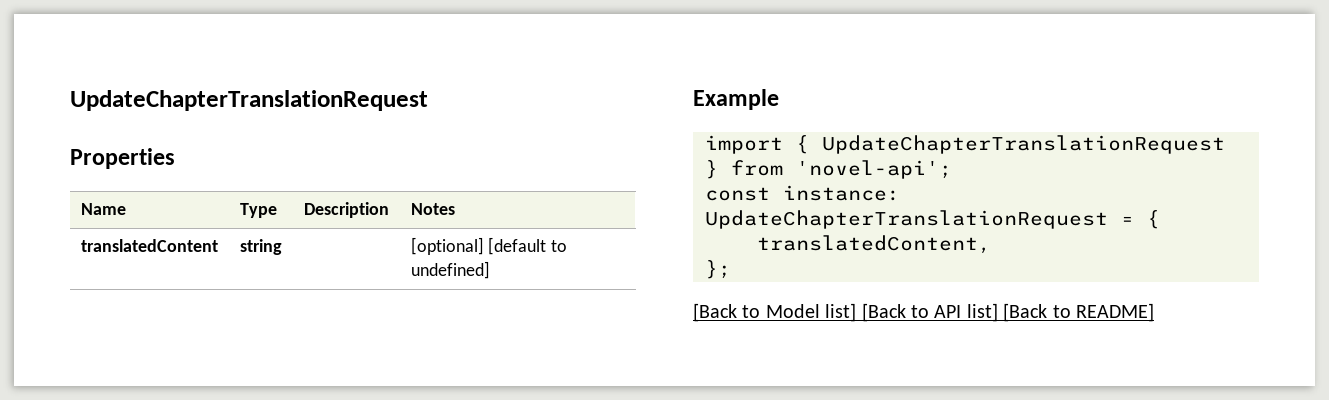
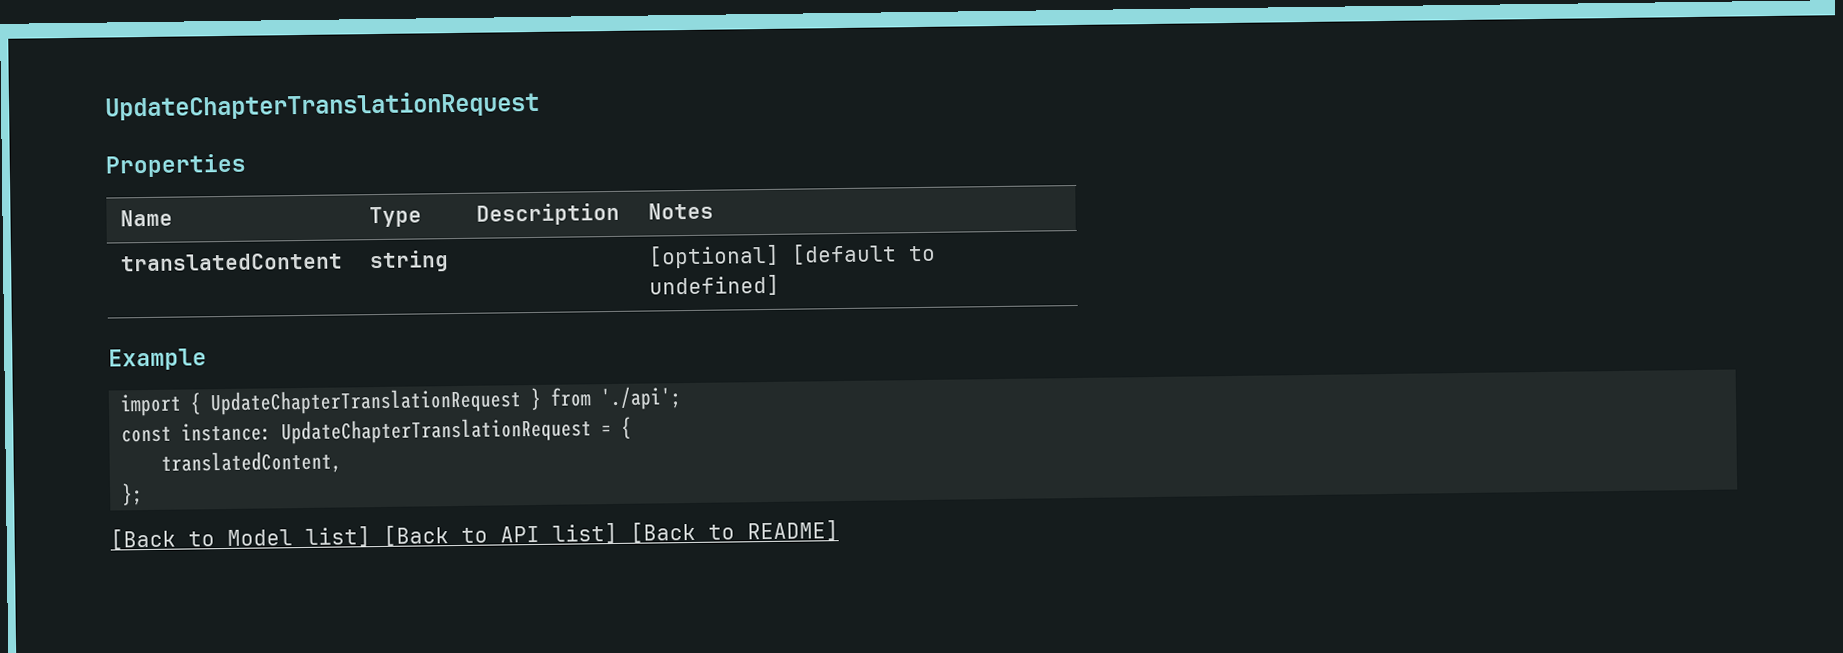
- import { UpdateChapterTranslationRequest } from 'novel-api';
+ import { UpdateChapterTranslationRequest } from './api';

